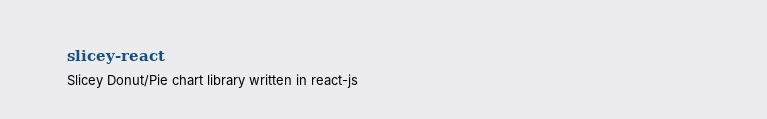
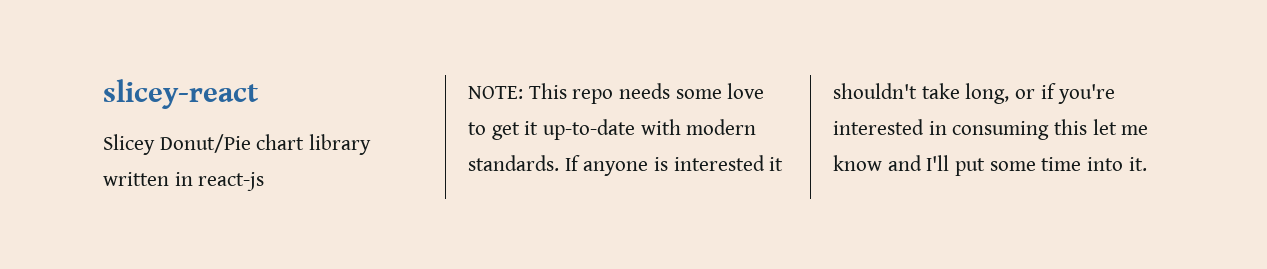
+ NOTE: This repo needs some love to get it up-to-date with modern standards. If anyone is interested it shouldn't take long, or if you're interested in consuming this let me know and I'll put some time into it.

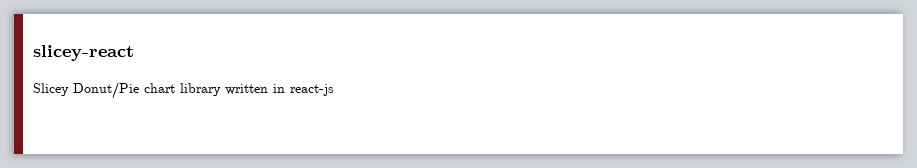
- NOTE: This repo needs some love to get it up-to-date with modern standards. If anyone is interested it shouldn't take long, or if you're interested in consuming this let me know and I'll put some time into it.

